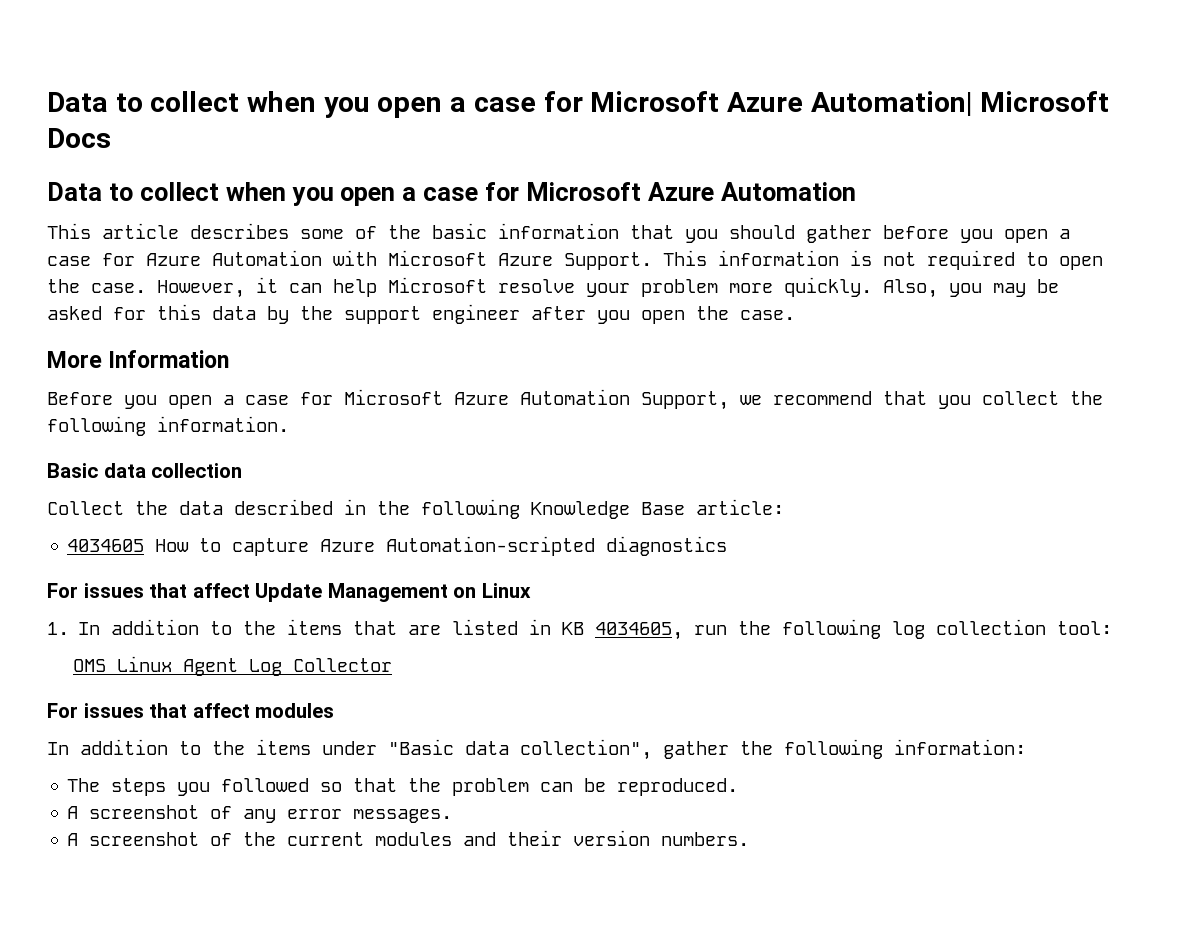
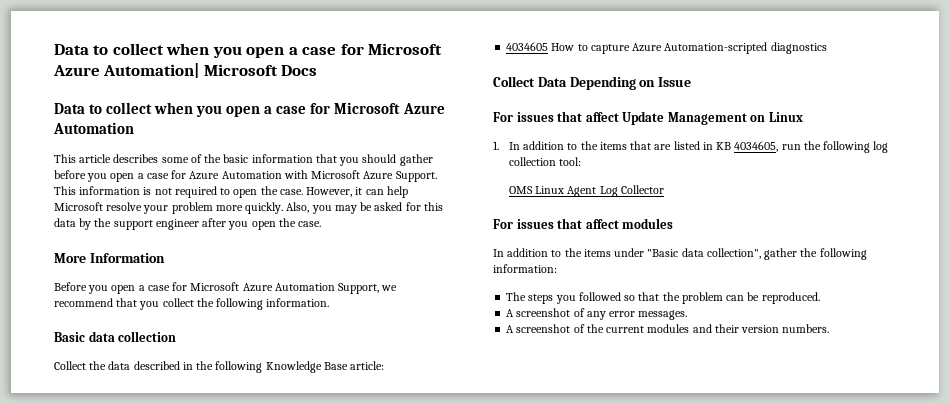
+ Collect Data Depending on Issue

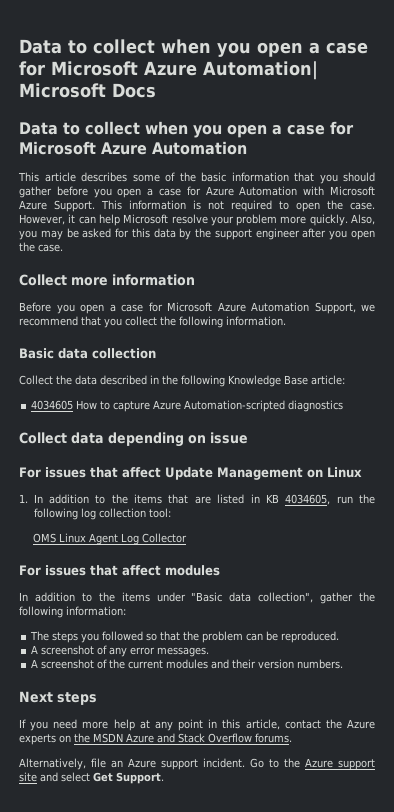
- More Information
+ Collect more information
- Collect Data Depending on Issue
+ Collect data depending on issue
+ Next steps
+ If you need more help at any point in this article, contact the Azure experts on the MSDN Azure and Stack Overflow forums.
+ Alternatively, file an Azure support incident. Go to the Azure support site and select Get Support.

